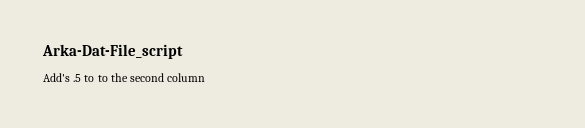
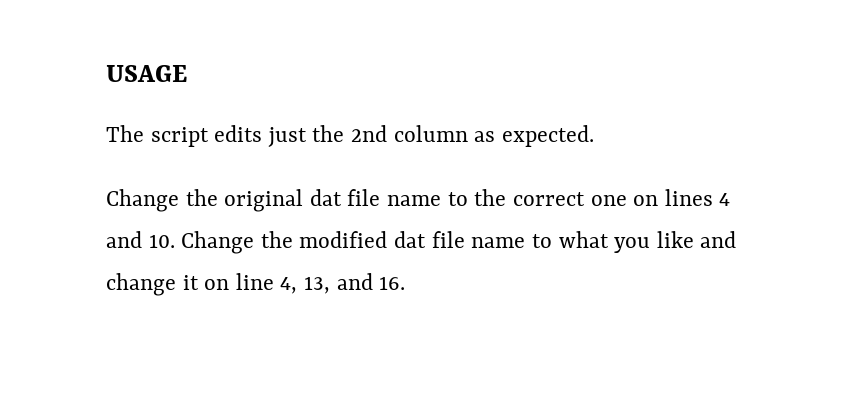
- Arka-Dat-File_script
- Add's .5 to to the second column
+ USAGE
+ The script edits just the 2nd column as expected.
+ Change the original dat file name to the correct one on lines 4 and 10. Change the modified dat file name to what you like and change it on line 4, 13, and 16.

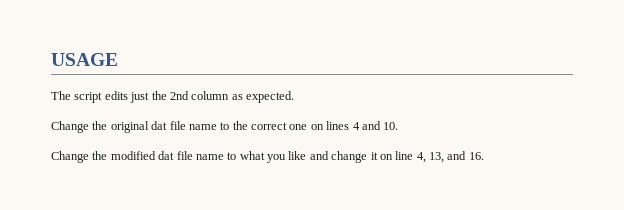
- Change the original dat file name to the correct one on lines 4 and 10. Change the modified dat file name to what you like and change it on line 4, 13, and 16.
+ Change the original dat file name to the correct one on lines 4 and 10.
+ Change the modified dat file name to what you like and change it on line 4, 13, and 16.

